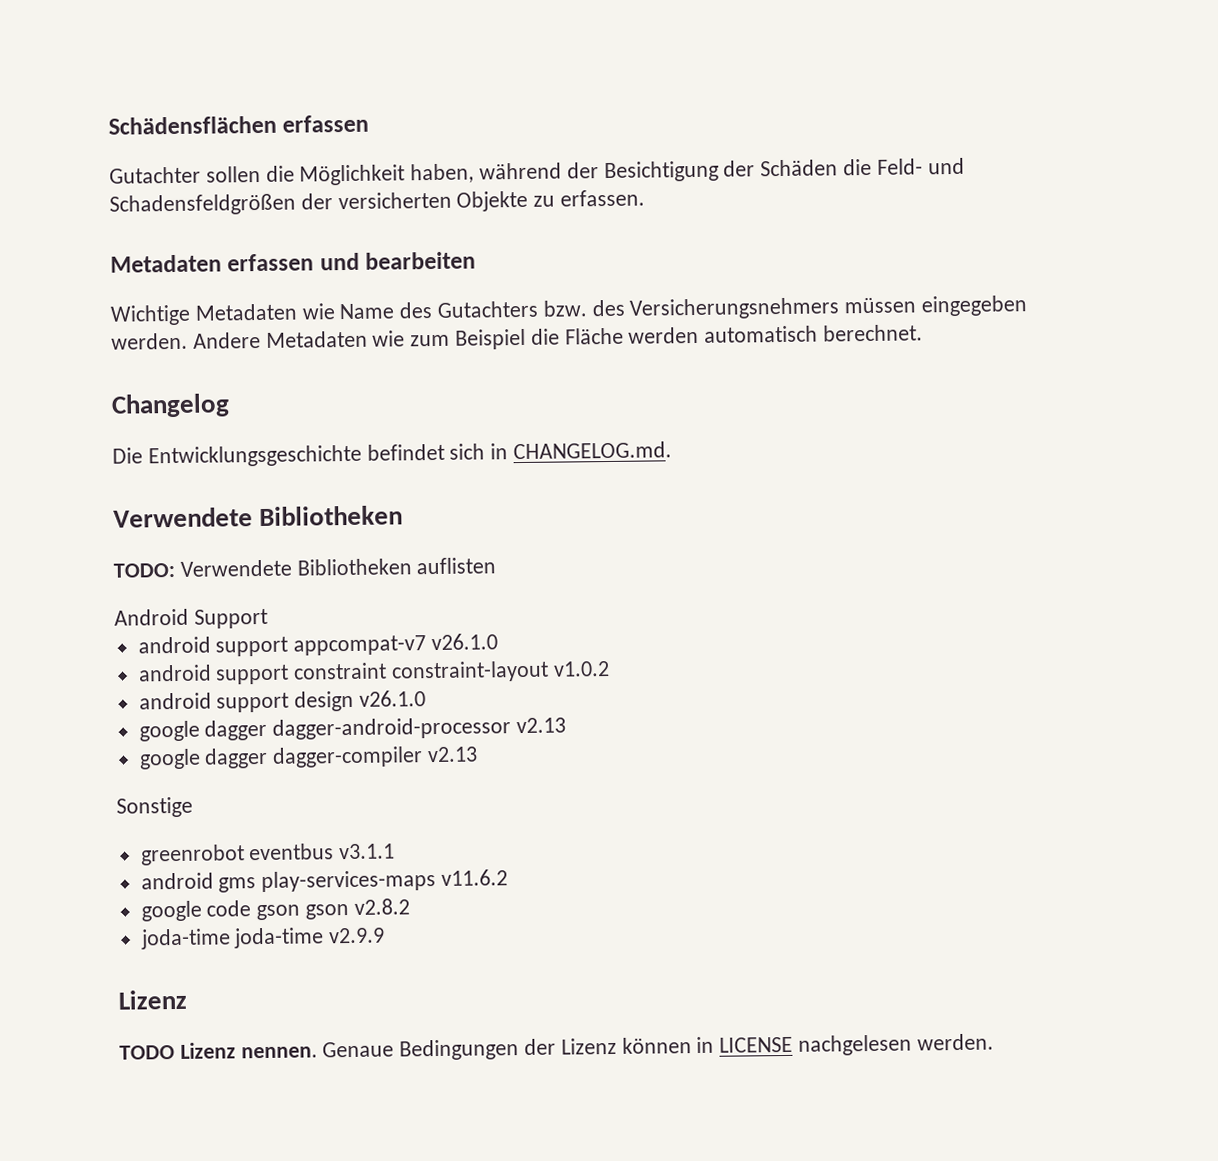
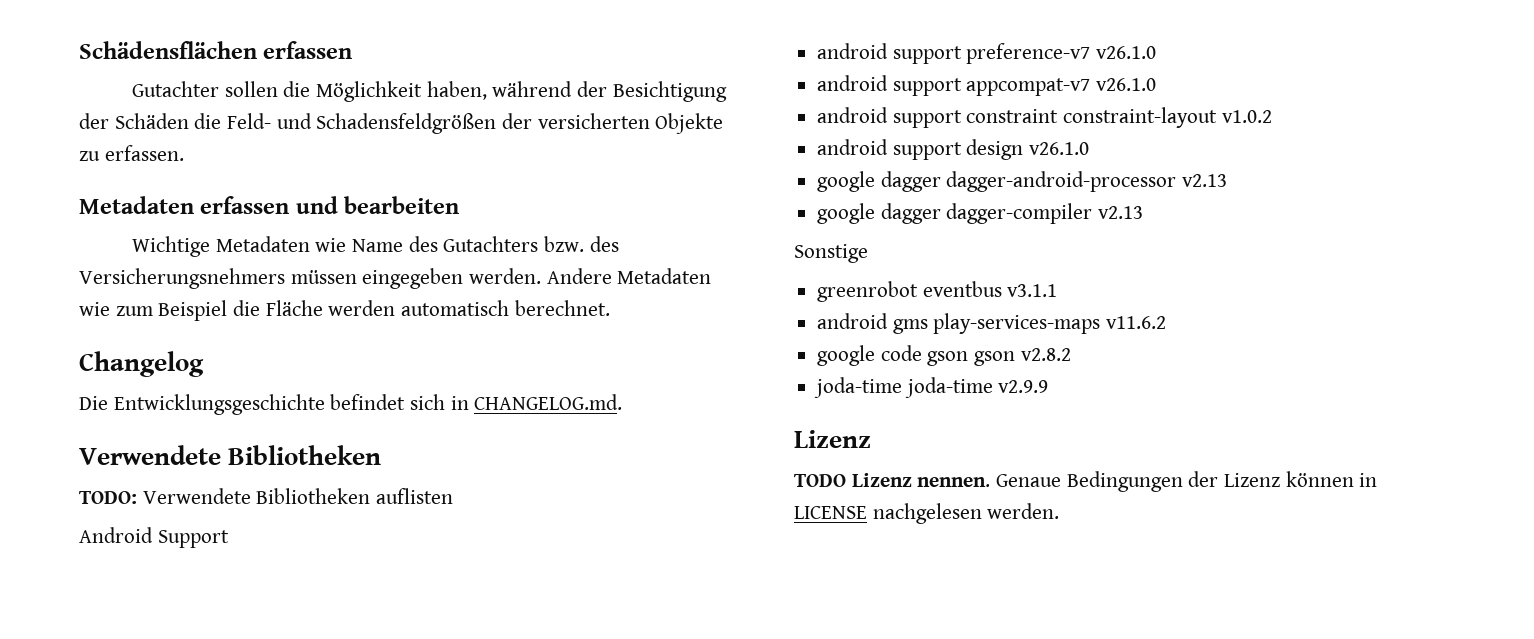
+ android support preference-v7 v26.1.0

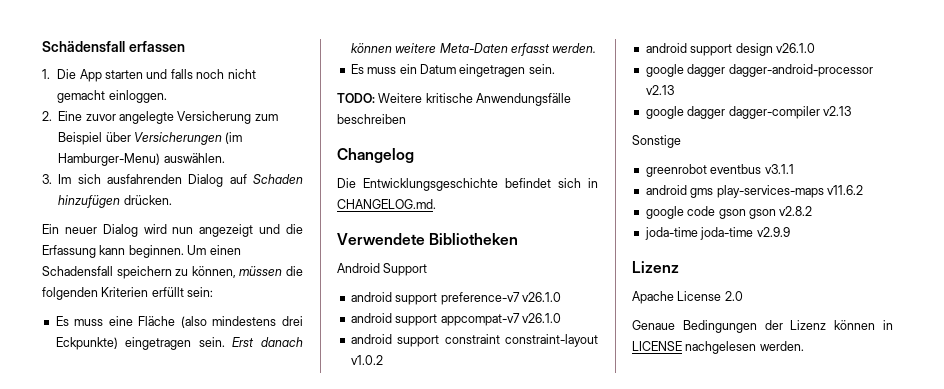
- Schädensflächen erfassen
+ Schädensfall erfassen
- Gutachter sollen die Möglichkeit haben, während der Besichtigung der Schäden die Feld- und Schadensfeldgrößen der versicherten Objekte zu erfassen.
- Metadaten erfassen und bearbeiten
- Wichtige Metadaten wie Name des Gutachters bzw. des Versicherungsnehmers müssen eingegeben werden. Andere Metadaten wie zum Beispiel die Fläche werden automatisch berechnet.
+ 1. Die App starten und falls noch nicht gemacht einloggen.
+ 2. Eine zuvor angelegte Versicherung zum Beispiel über Versicherungen (im Hamburger-Menu) auswählen.
+ 3. Im sich ausfahrenden Dialog auf Schaden hinzufügen drücken.
+ Ein neuer Dialog wird nun angezeigt und die Erfassung kann beginnen. Um einen Schadensfall speichern zu können, müssen die folgenden Kriterien erfüllt sein:
+ Es muss eine Fläche (also mindestens drei Eckpunkte) eingetragen sein. Erst danach können weitere Meta-Daten erfasst werden.
+ Es muss ein Datum eingetragen sein.
+ TODO: Weitere kritische Anwendungsfälle beschreiben
- TODO: Verwendete Bibliotheken auflisten
- TODO Lizenz nennen. Genaue Bedingungen der Lizenz können in LICENSE nachgelesen werden.
+ Apache License 2.0
+ Genaue Bedingungen der Lizenz können in LICENSE nachgelesen werden.

